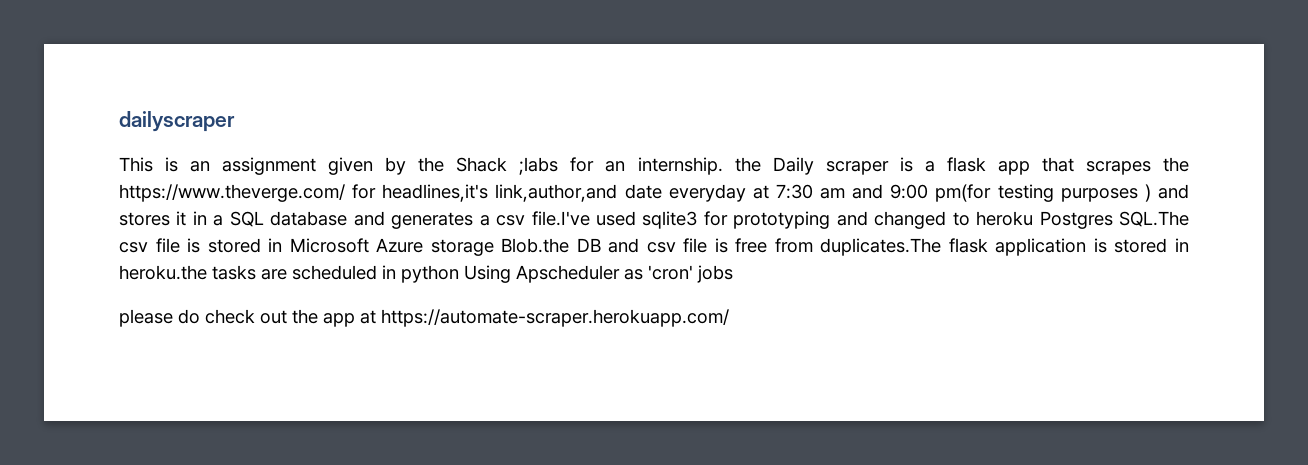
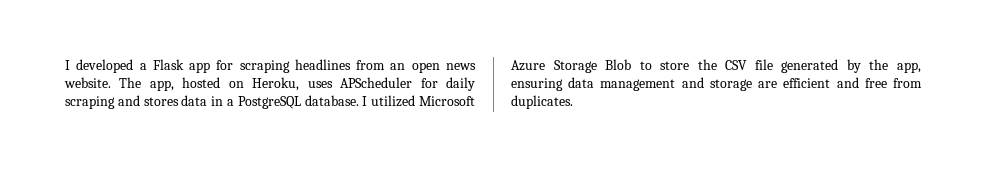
- dailyscraper
- This is an assignment given by the Shack ;labs for an internship. the Daily scraper is a flask app that scrapes the https://www.theverge.com/ for headlines,it's link,author,and date everyday at 7:30 am and 9:00 pm(for testing purposes ) and stores it in a SQL database and generates a csv file.I've used sqlite3 for prototyping and changed to heroku Postgres SQL.The csv file is stored in Microsoft Azure storage Blob.the DB and csv file is free from duplicates.The flask application is stored in heroku.the tasks are scheduled in python Using Apscheduler as 'cron' jobs
- please do check out the app at https://automate-scraper.herokuapp.com/
+ I developed a Flask app for scraping headlines from an open news website. The app, hosted on Heroku, uses APScheduler for daily scraping and stores data in a PostgreSQL database. I utilized Microsoft Azure Storage Blob to store the CSV file generated by the app, ensuring data management and storage are efficient and free from duplicates.

